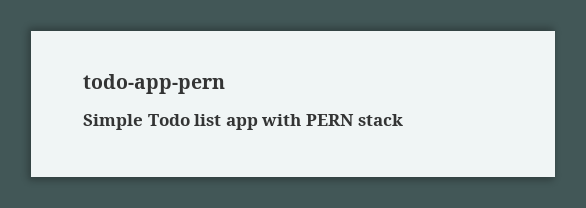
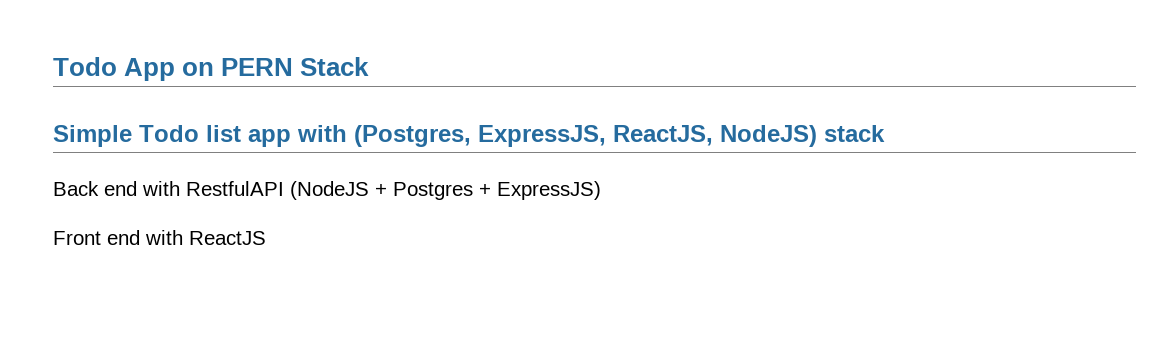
- todo-app-pern
+ Todo App on PERN Stack
- Simple Todo list app with PERN stack
+ Simple Todo list app with (Postgres, ExpressJS, ReactJS, NodeJS) stack
+ Back end with RestfulAPI (NodeJS + Postgres + ExpressJS)
+ Front end with ReactJS

